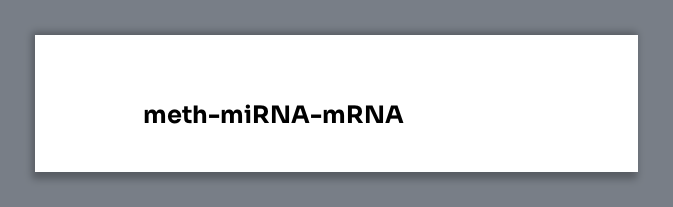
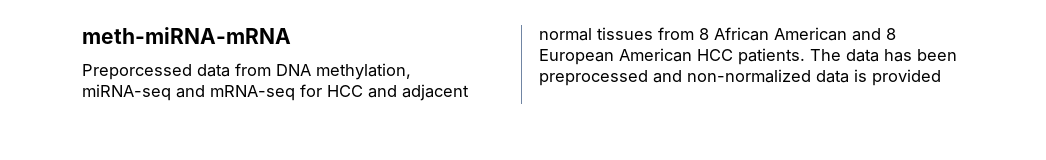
+ Preporcessed data from DNA methylation, miRNA-seq and mRNA-seq for HCC and adjacent normal tissues from 8 African American and 8 European American HCC patients. The data has been preprocessed and non-normalized data is provided

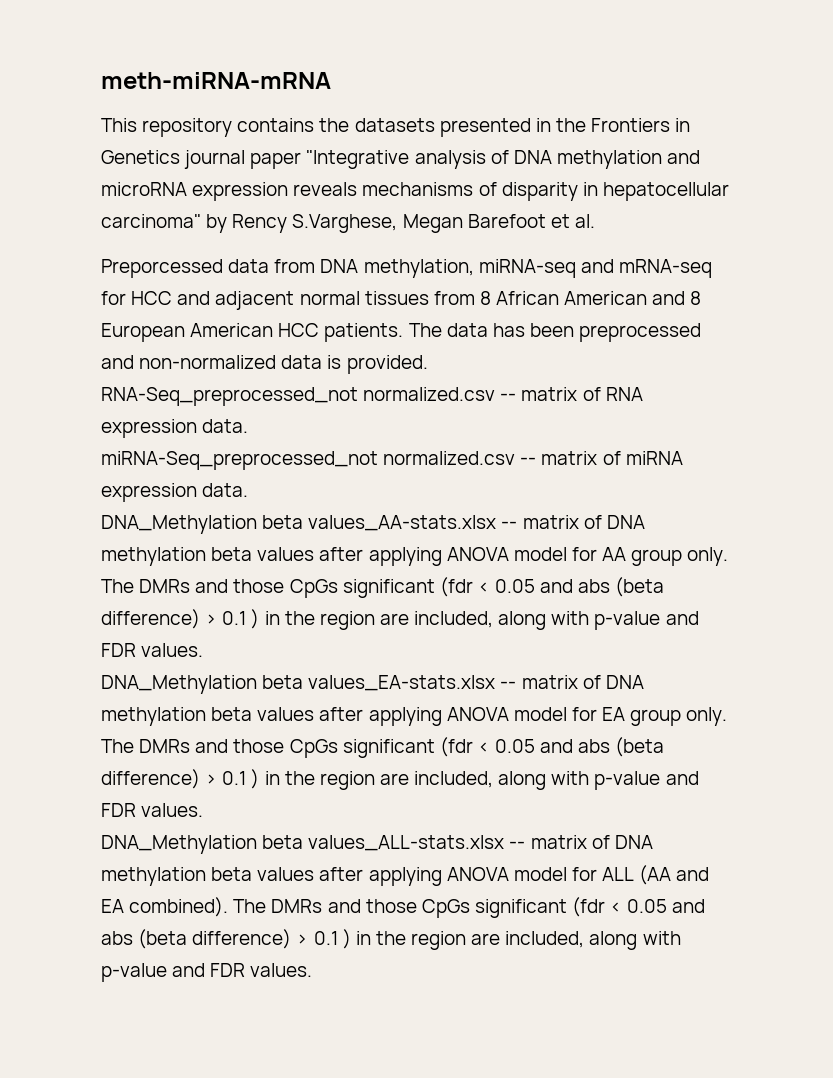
+ This repository contains the datasets presented in the Frontiers in Genetics journal paper "Integrative analysis of DNA methylation and microRNA expression reveals mechanisms of disparity in hepatocellular carcinoma" by Rency S.Varghese, Megan Barefoot et al.
- The data has been preprocessed and non-normalized data is provided
+ The data has been preprocessed and non-normalized data is provided.
+ RNA-Seq_preprocessed_not normalized.csv -- matrix of RNA expression data.
+ miRNA-Seq_preprocessed_not normalized.csv -- matrix of miRNA expression data.
+ DNA_Methylation beta values_AA-stats.xlsx -- matrix of DNA methylation beta values after applying ANOVA model for AA group only. The DMRs and those CpGs significant (fdr < 0.05 and abs (beta difference) > 0.1 ) in the region are included, along with p-value and FDR values.
+ DNA_Methylation beta values_EA-stats.xlsx -- matrix of DNA methylation beta values after applying ANOVA model for EA group only. The DMRs and those CpGs significant (fdr < 0.05 and abs (beta difference) > 0.1 ) in the region are included, along with p-value and FDR values.
+ DNA_Methylation beta values_ALL-stats.xlsx -- matrix of DNA methylation beta values after applying ANOVA model for ALL (AA and EA combined). The DMRs and those CpGs significant (fdr < 0.05 and abs (beta difference) > 0.1 ) in the region are included, along with p-value and FDR values.

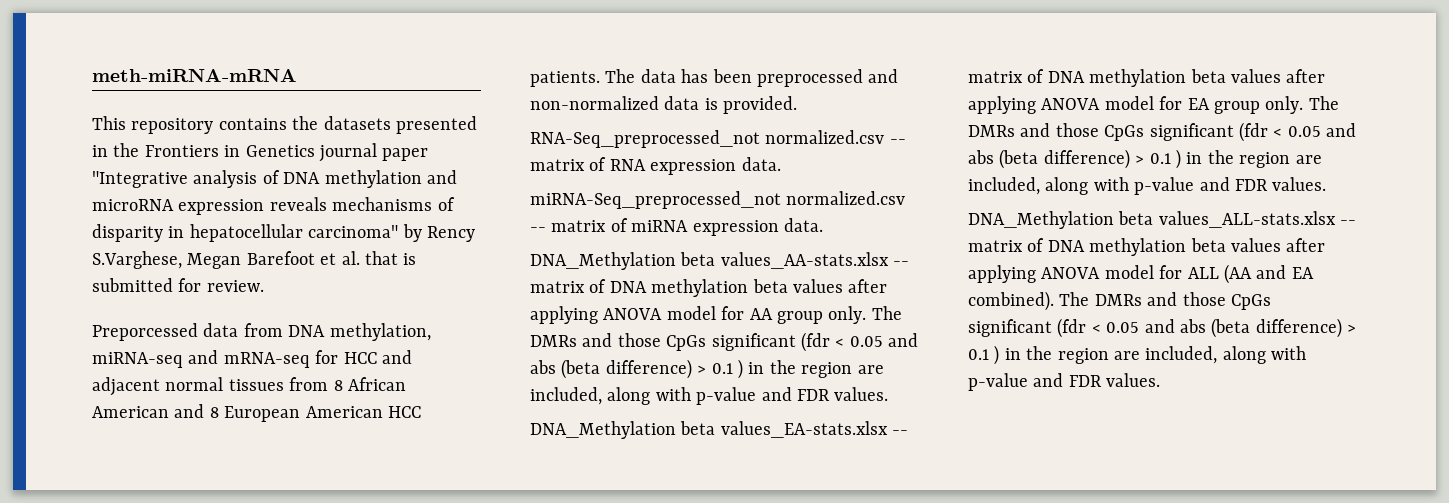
- This repository contains the datasets presented in the Frontiers in Genetics journal paper "Integrative analysis of DNA methylation and microRNA expression reveals mechanisms of disparity in hepatocellular carcinoma" by Rency S.Varghese, Megan Barefoot et al.
+ This repository contains the datasets presented in the Frontiers in Genetics journal paper "Integrative analysis of DNA methylation and microRNA expression reveals mechanisms of disparity in hepatocellular carcinoma" by Rency S.Varghese, Megan Barefoot et al. that is submitted for review.

